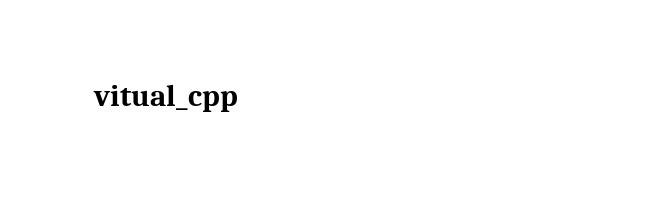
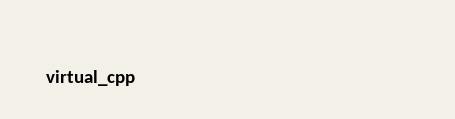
- vitual_cpp
+ virtual_cpp

